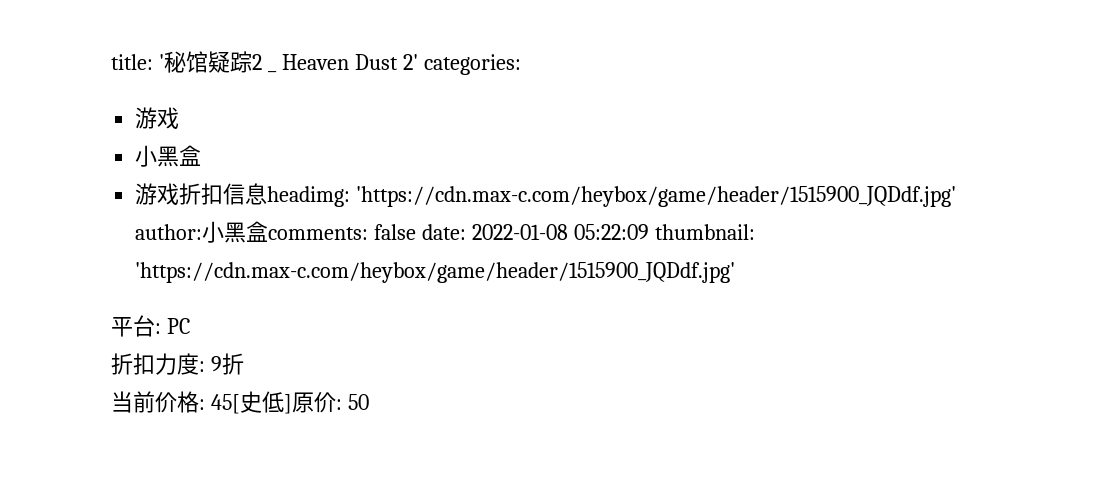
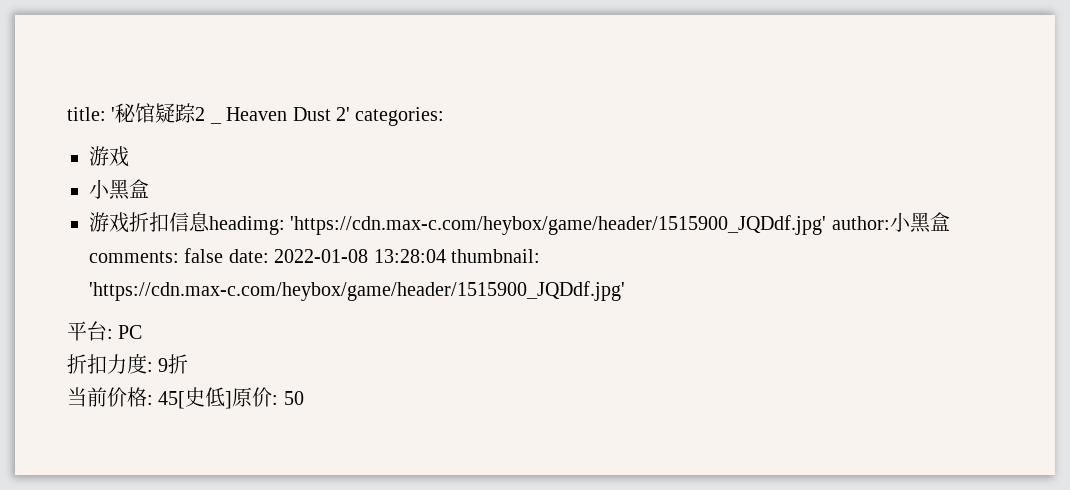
- 游戏折扣信息headimg: 'https://cdn.max-c.com/heybox/game/header/1515900_JQDdf.jpg' author:小黑盒comments: false date: 2022-01-08 05:22:09 thumbnail: 'https://cdn.max-c.com/heybox/game/header/1515900_JQDdf.jpg'
+ 游戏折扣信息headimg: 'https://cdn.max-c.com/heybox/game/header/1515900_JQDdf.jpg' author:小黑盒comments: false date: 2022-01-08 13:28:04 thumbnail: 'https://cdn.max-c.com/heybox/game/header/1515900_JQDdf.jpg'

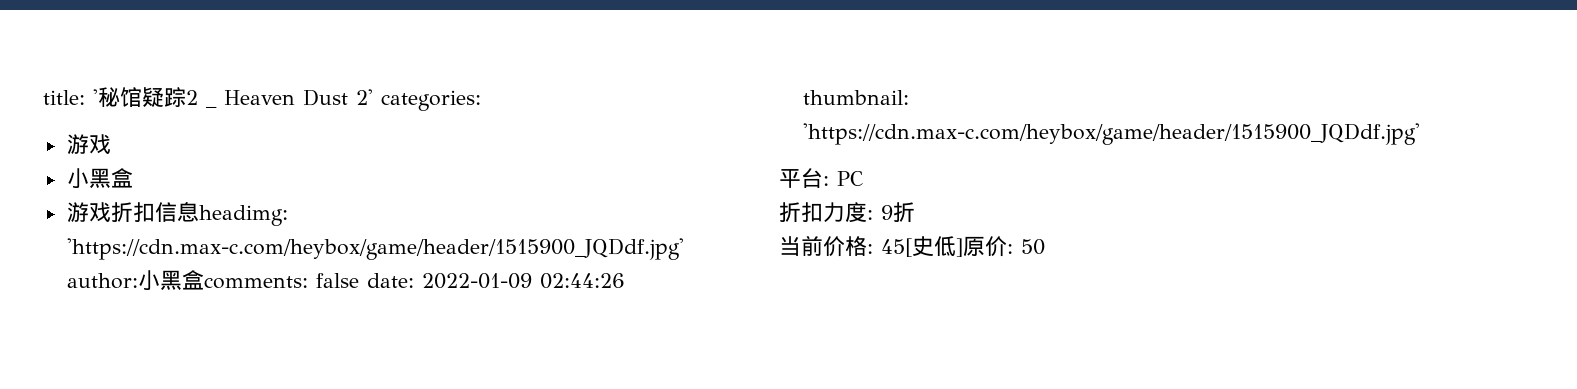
- 游戏折扣信息headimg: 'https://cdn.max-c.com/heybox/game/header/1515900_JQDdf.jpg' author:小黑盒comments: false date: 2022-01-08 13:28:04 thumbnail: 'https://cdn.max-c.com/heybox/game/header/1515900_JQDdf.jpg'
+ 游戏折扣信息headimg: 'https://cdn.max-c.com/heybox/game/header/1515900_JQDdf.jpg' author:小黑盒comments: false date: 2022-01-09 02:44:26 thumbnail: 'https://cdn.max-c.com/heybox/game/header/1515900_JQDdf.jpg'

